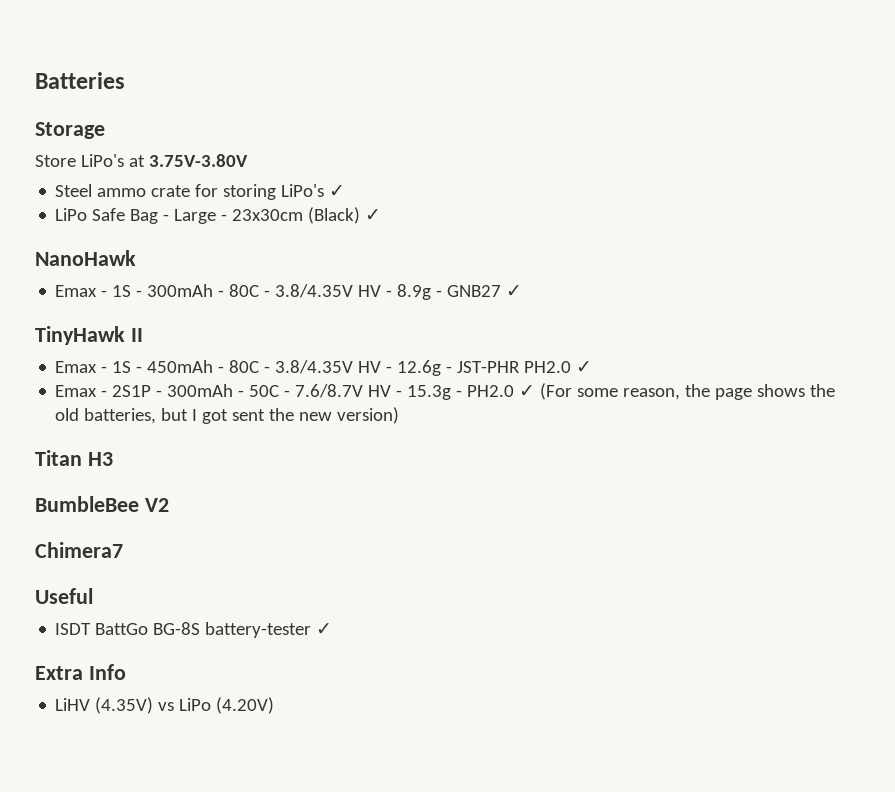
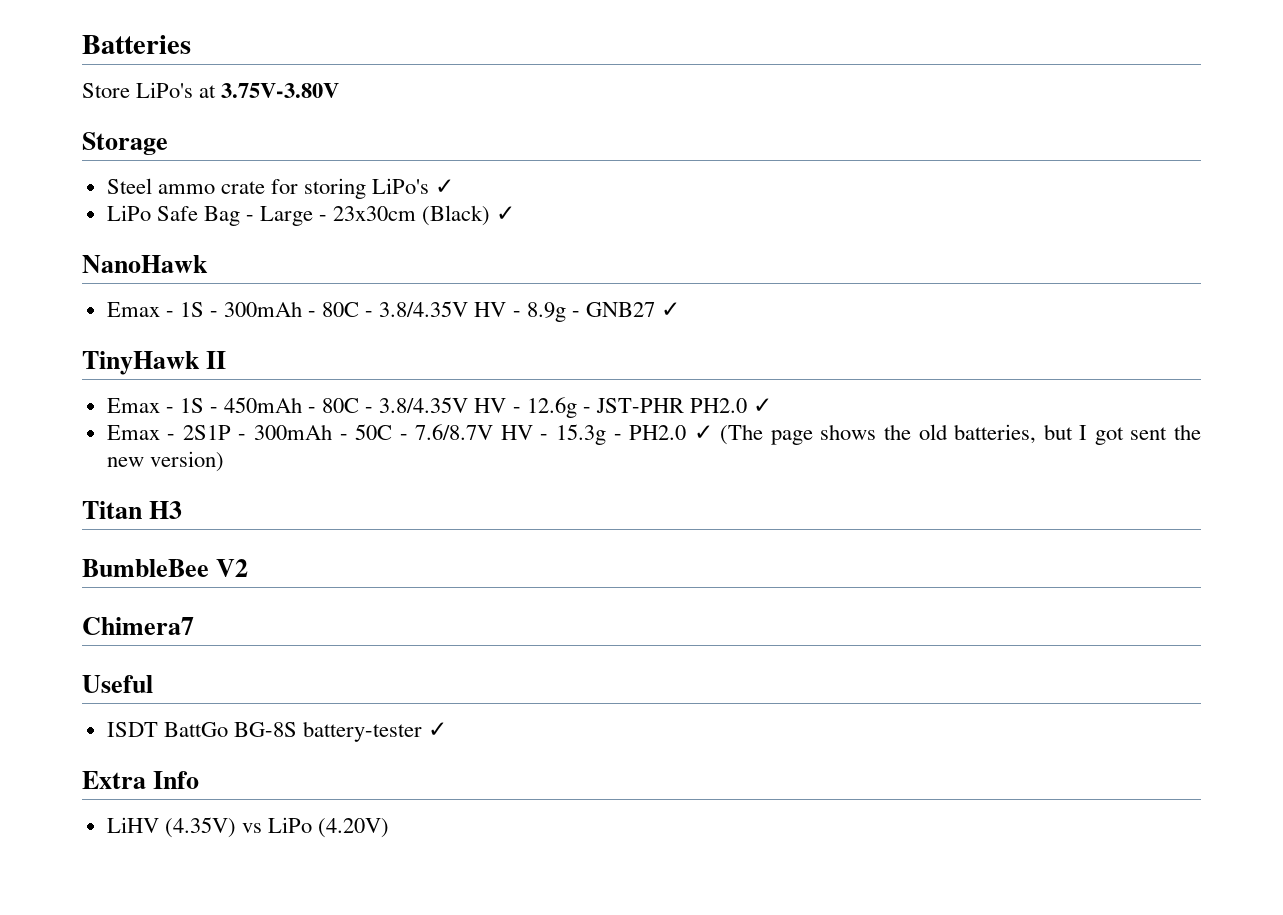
- Storage
+ Storage
- Emax - 2S1P - 300mAh - 50C - 7.6/8.7V HV - 15.3g - PH2.0 ✓ (For some reason, the page shows the old batteries, but I got sent the new version)
+ Emax - 2S1P - 300mAh - 50C - 7.6/8.7V HV - 15.3g - PH2.0 ✓ (The page shows the old batteries, but I got sent the new version)

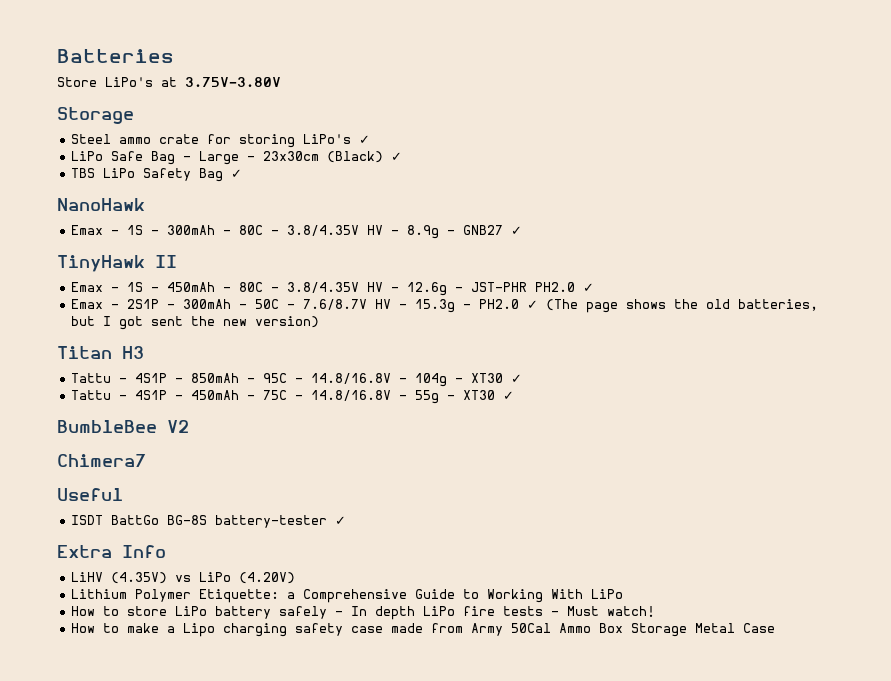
+ TBS LiPo Safety Bag ✓
+ Tattu - 4S1P - 850mAh - 95C - 14.8/16.8V - 104g - XT30 ✓
+ Tattu - 4S1P - 450mAh - 75C - 14.8/16.8V - 55g - XT30 ✓
+ Lithium Polymer Etiquette: a Comprehensive Guide to Working With LiPo
+ How to store LiPo battery safely - In depth LiPo fire tests - Must watch!
+ How to make a Lipo charging safety case made from Army 50Cal Ammo Box Storage Metal Case

